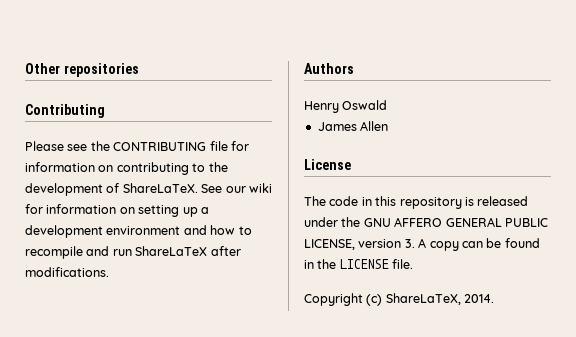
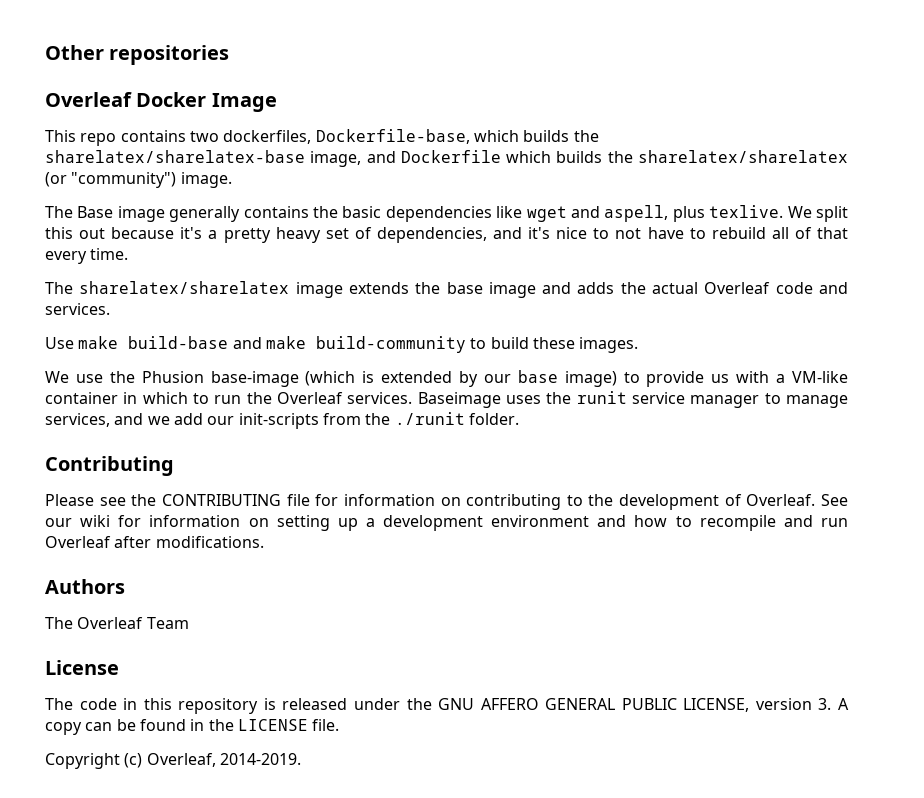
+ Overleaf Docker Image
+ This repo contains two dockerfiles, Dockerfile-base, which builds the sharelatex/sharelatex-base image, and Dockerfile which builds the sharelatex/sharelatex (or "community") image.
+ The Base image generally contains the basic dependencies like wget and aspell, plus texlive. We split this out because it's a pretty heavy set of dependencies, and it's nice to not have to rebuild all of that every time.
+ The sharelatex/sharelatex image extends the base image and adds the actual Overleaf code and services.
+ Use make build-base and make build-community to build these images.
+ We use the Phusion base-image (which is extended by our base image) to provide us with a VM-like container in which to run the Overleaf services. Baseimage uses the runit service manager to manage services, and we add our init-scripts from the ./runit folder.
- Please see the CONTRIBUTING file for information on contributing to the development of ShareLaTeX.
+ Please see the CONTRIBUTING file for information on contributing to the development of Overleaf.
- See our wiki for information on setting up a development environment and how to recompile and run ShareLaTeX after modifications.
+ See our wiki for information on setting up a development environment and how to recompile and run Overleaf after modifications.
- Henry Oswald
- James Allen
+ The Overleaf Team
- Copyright (c) ShareLaTeX, 2014.
+ Copyright (c) Overleaf, 2014-2019.

